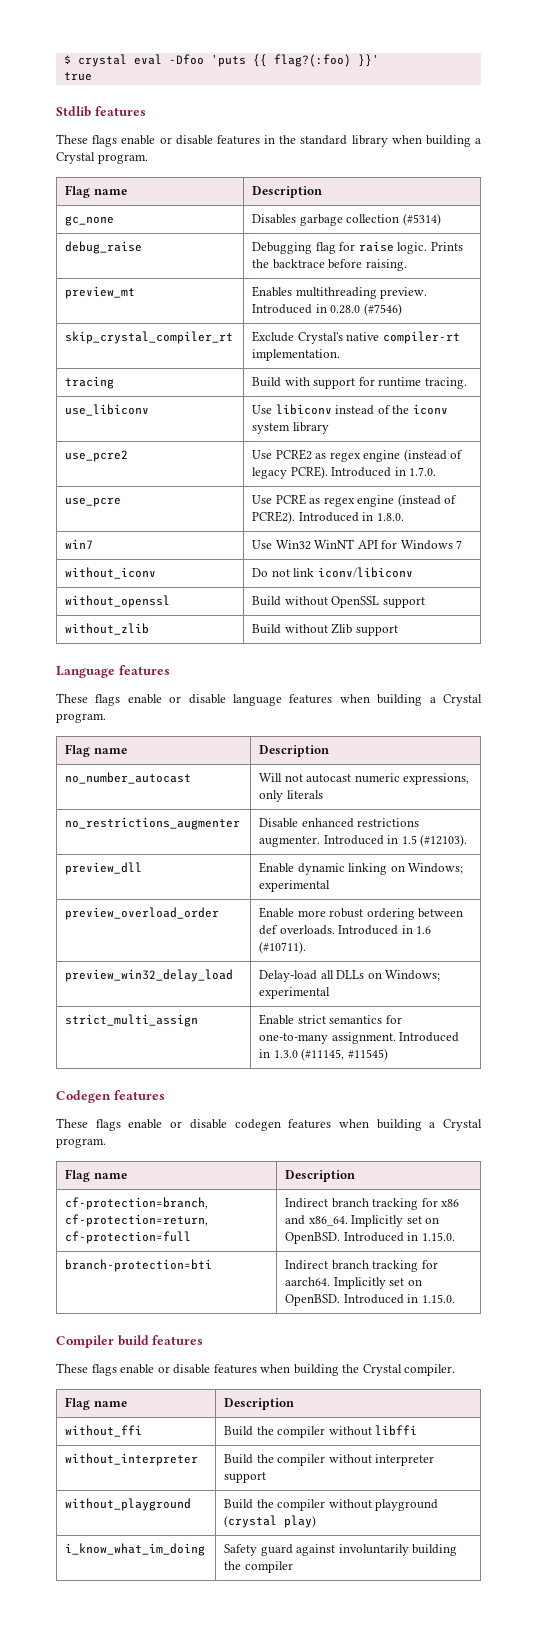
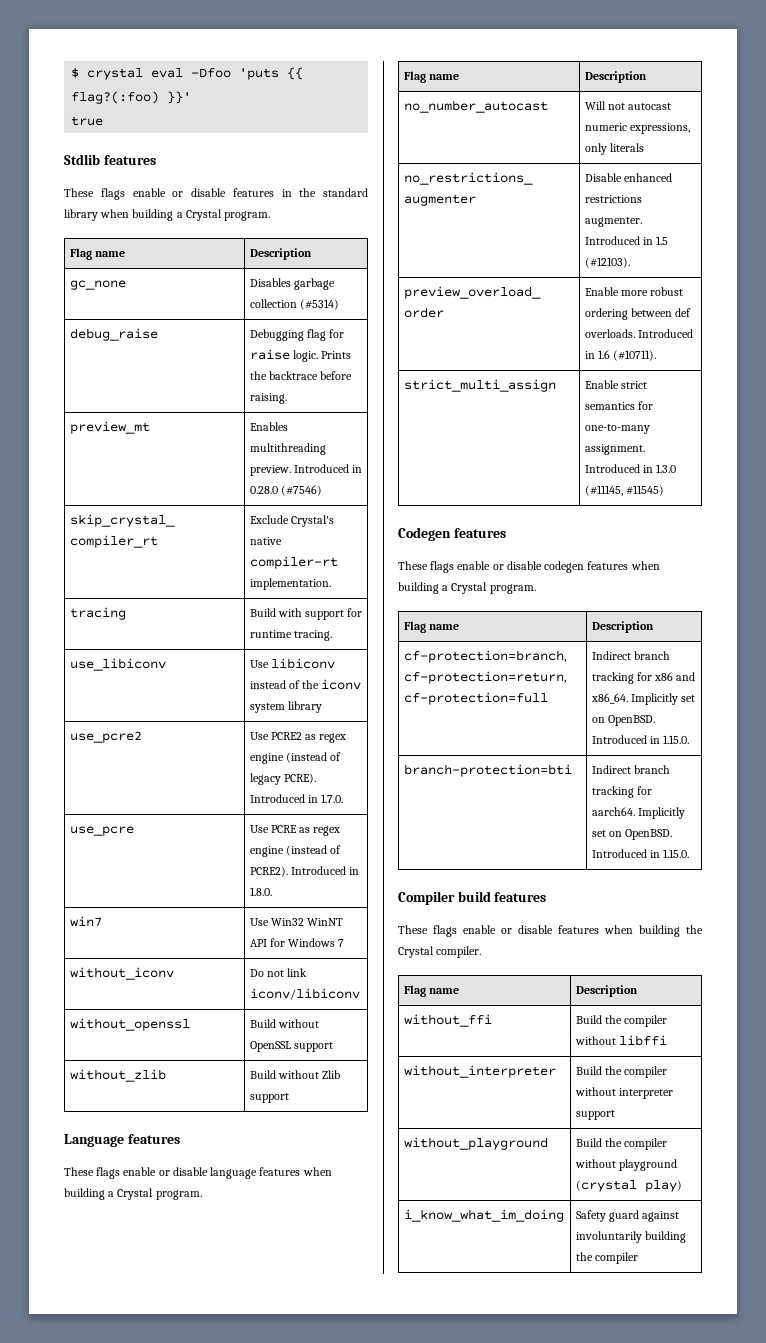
- preview_dll | Enable dynamic linking on Windows; experimental
- preview_win32_delay_load | Delay-load all DLLs on Windows; experimental

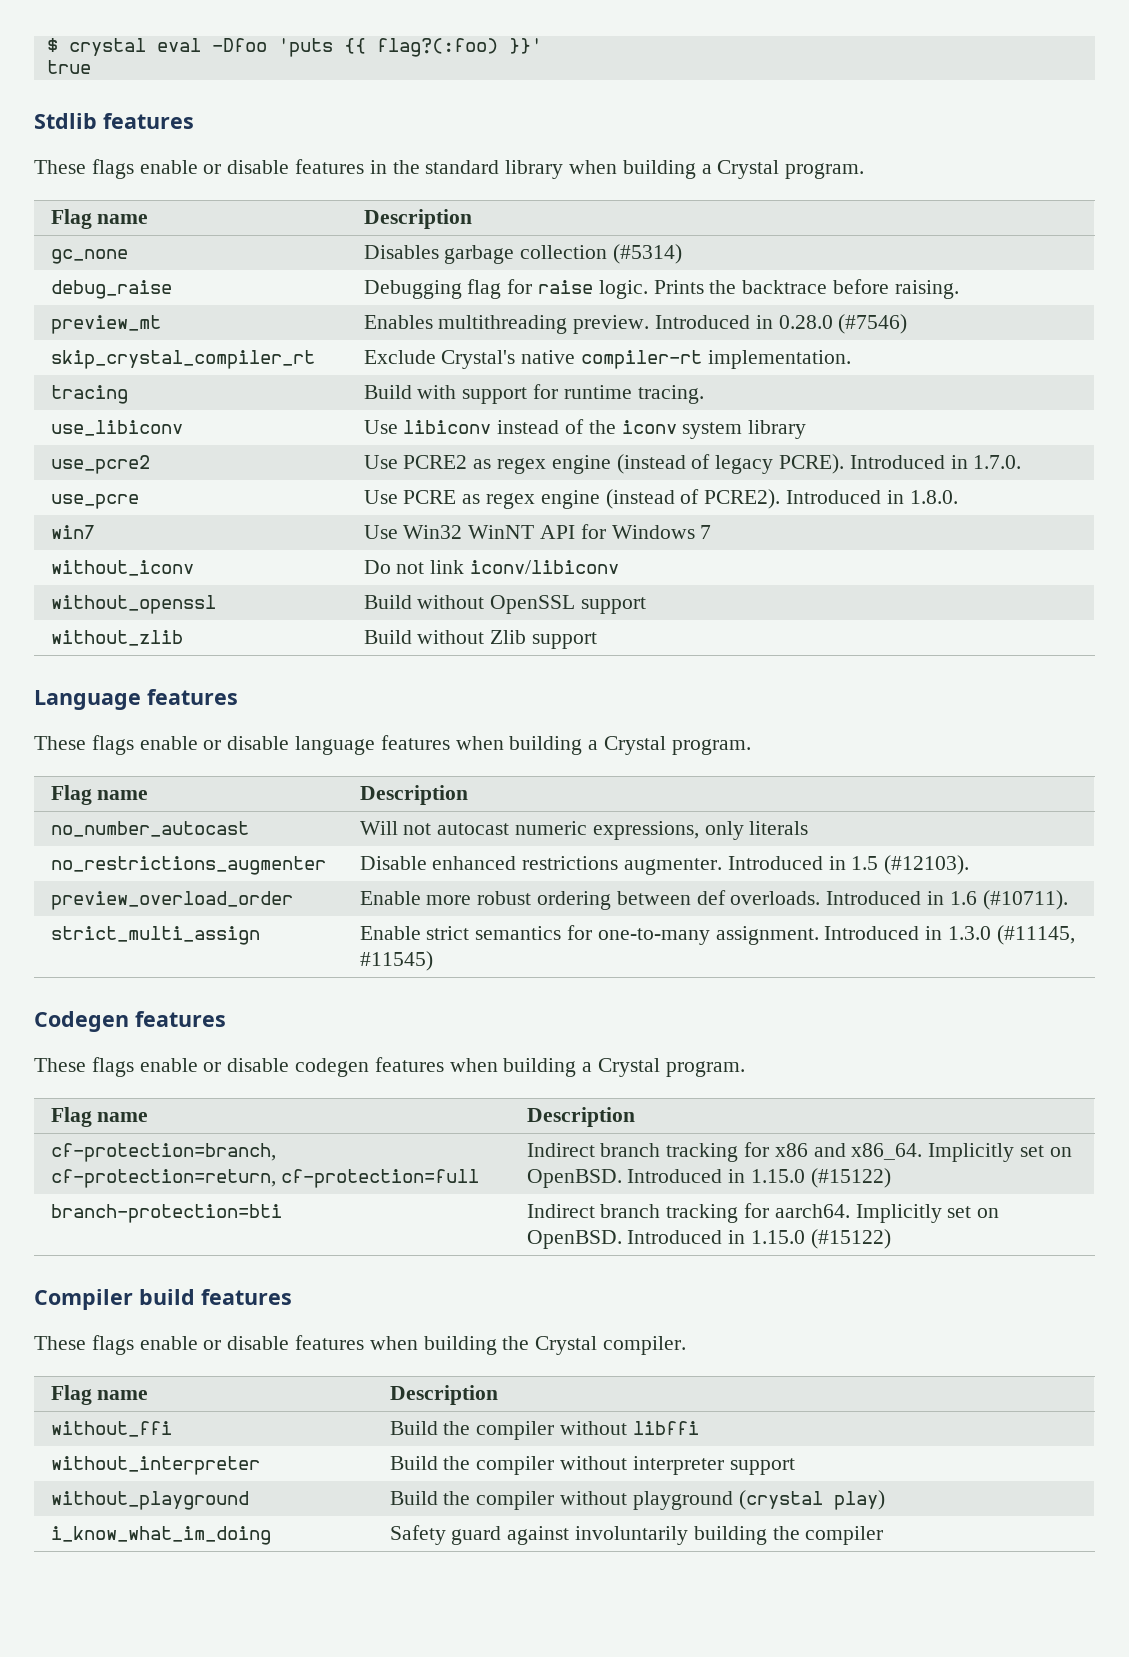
- cf-protection=branch, cf-protection=return, cf-protection=full | Indirect branch tracking for x86 and x86_64. Implicitly set on OpenBSD. Introduced in 1.15.0.
+ cf-protection=branch, cf-protection=return, cf-protection=full | Indirect branch tracking for x86 and x86_64. Implicitly set on OpenBSD. Introduced in 1.15.0 (#15122)
- branch-protection=bti | Indirect branch tracking for aarch64. Implicitly set on OpenBSD. Introduced in 1.15.0.
+ branch-protection=bti | Indirect branch tracking for aarch64. Implicitly set on OpenBSD. Introduced in 1.15.0 (#15122)

